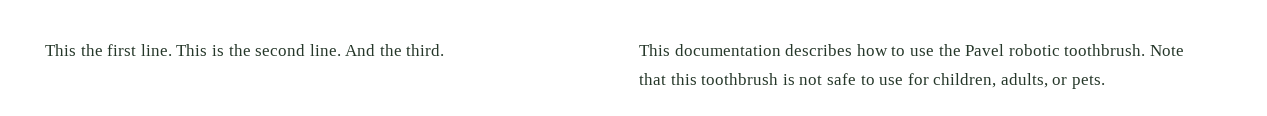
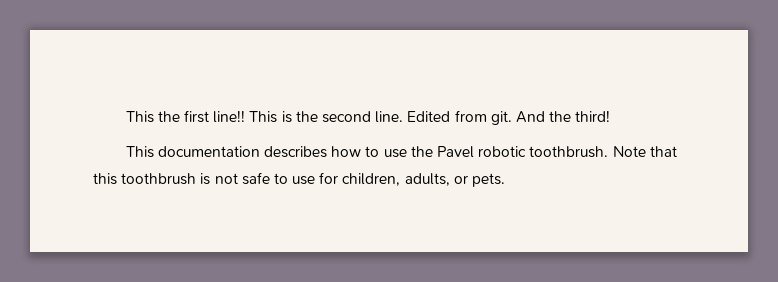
- This the first line.
+ This the first line!!
+ Edited from git.
- And the third.
+ And the third!

